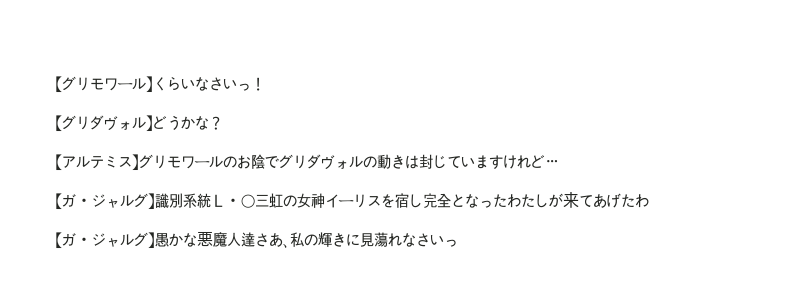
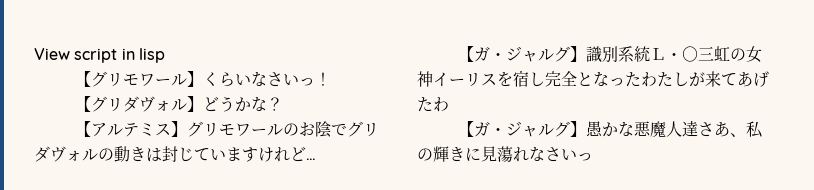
+ View script in lisp

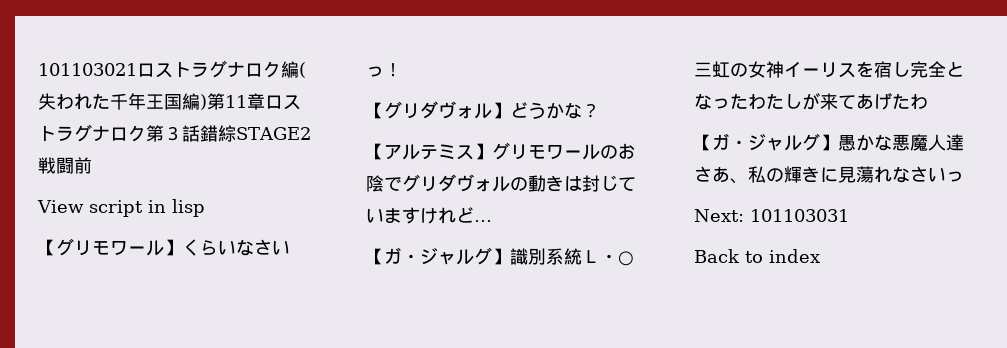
+ 101103021ロストラグナロク編(失われた千年王国編)第11章ロストラグナロク第３話錯綜STAGE2戦闘前
+ Next: 101103031
+ Back to index

